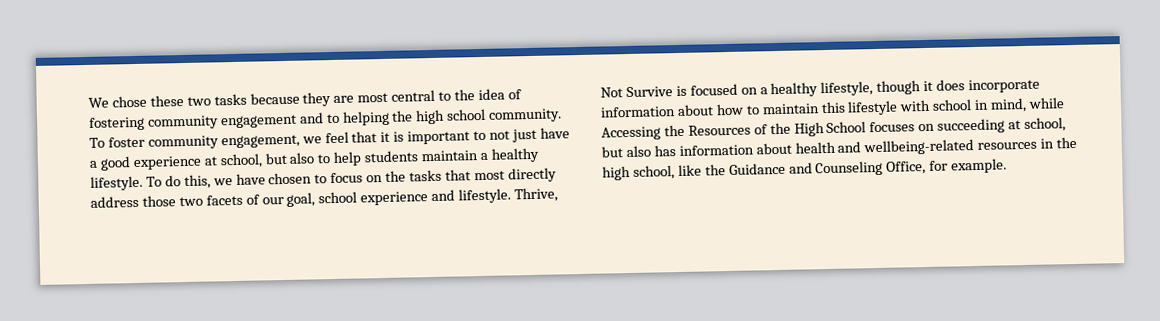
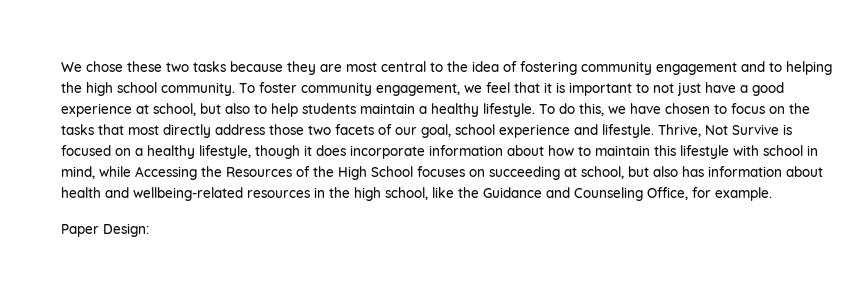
+ Paper Design:

